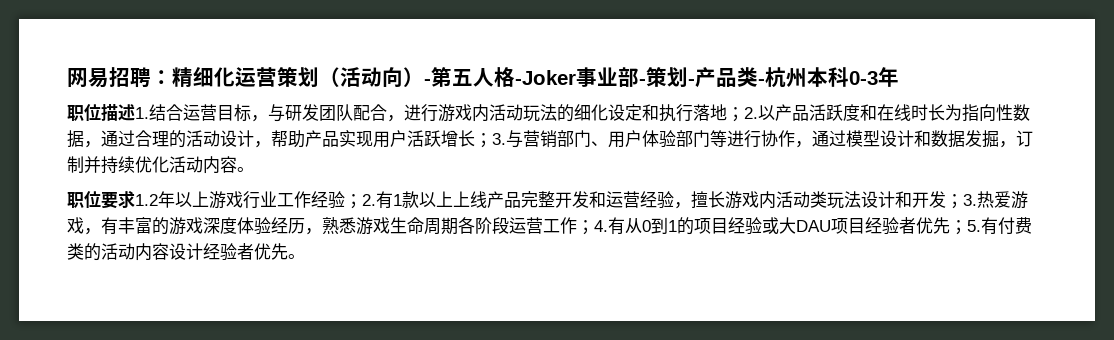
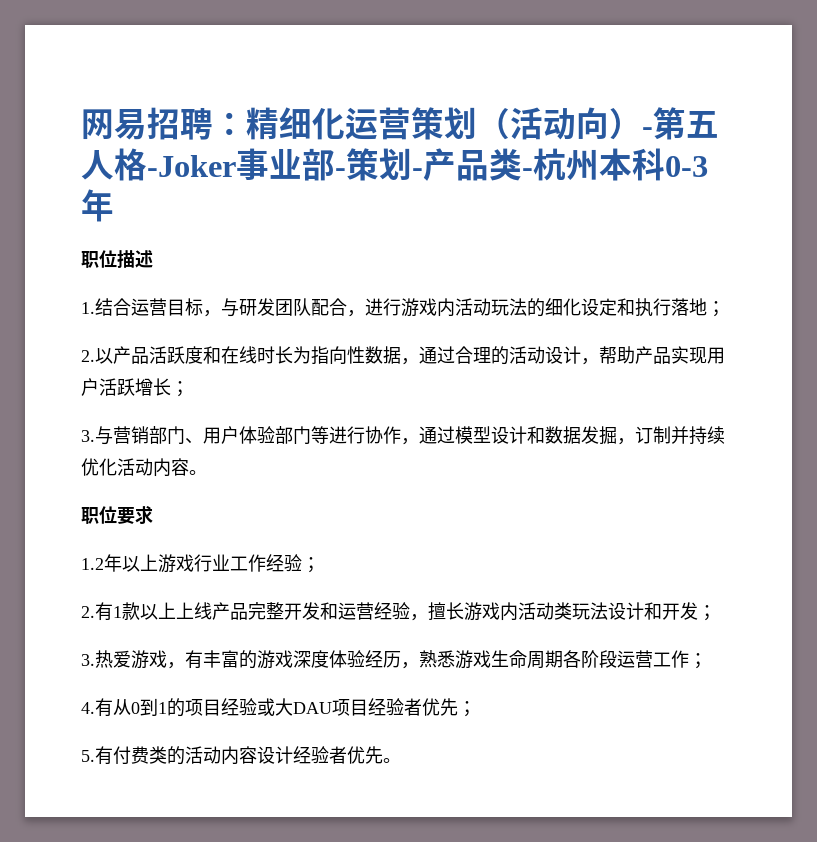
- 职位描述1.结合运营目标，与研发团队配合，进行游戏内活动玩法的细化设定和执行落地；2.以产品活跃度和在线时长为指向性数据，通过合理的活动设计，帮助产品实现用户活跃增长；3.与营销部门、用户体验部门等进行协作，通过模型设计和数据发掘，订制并持续优化活动内容。
+ 职位描述
+ 1.结合运营目标，与研发团队配合，进行游戏内活动玩法的细化设定和执行落地；
+ 2.以产品活跃度和在线时长为指向性数据，通过合理的活动设计，帮助产品实现用户活跃增长；
+ 3.与营销部门、用户体验部门等进行协作，通过模型设计和数据发掘，订制并持续优化活动内容。
- 职位要求1.2年以上游戏行业工作经验；2.有1款以上上线产品完整开发和运营经验，擅长游戏内活动类玩法设计和开发；3.热爱游戏，有丰富的游戏深度体验经历，熟悉游戏生命周期各阶段运营工作；4.有从0到1的项目经验或大DAU项目经验者优先；5.有付费类的活动内容设计经验者优先。
+ 职位要求
+ 1.2年以上游戏行业工作经验；
+ 2.有1款以上上线产品完整开发和运营经验，擅长游戏内活动类玩法设计和开发；
+ 3.热爱游戏，有丰富的游戏深度体验经历，熟悉游戏生命周期各阶段运营工作；
+ 4.有从0到1的项目经验或大DAU项目经验者优先；
+ 5.有付费类的活动内容设计经验者优先。

